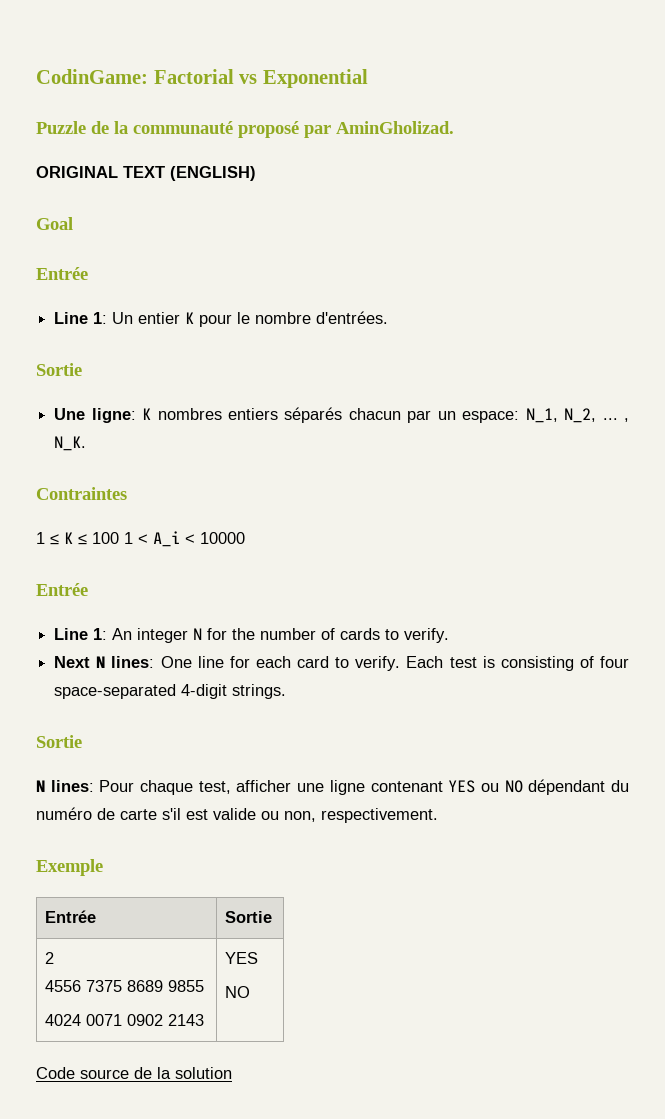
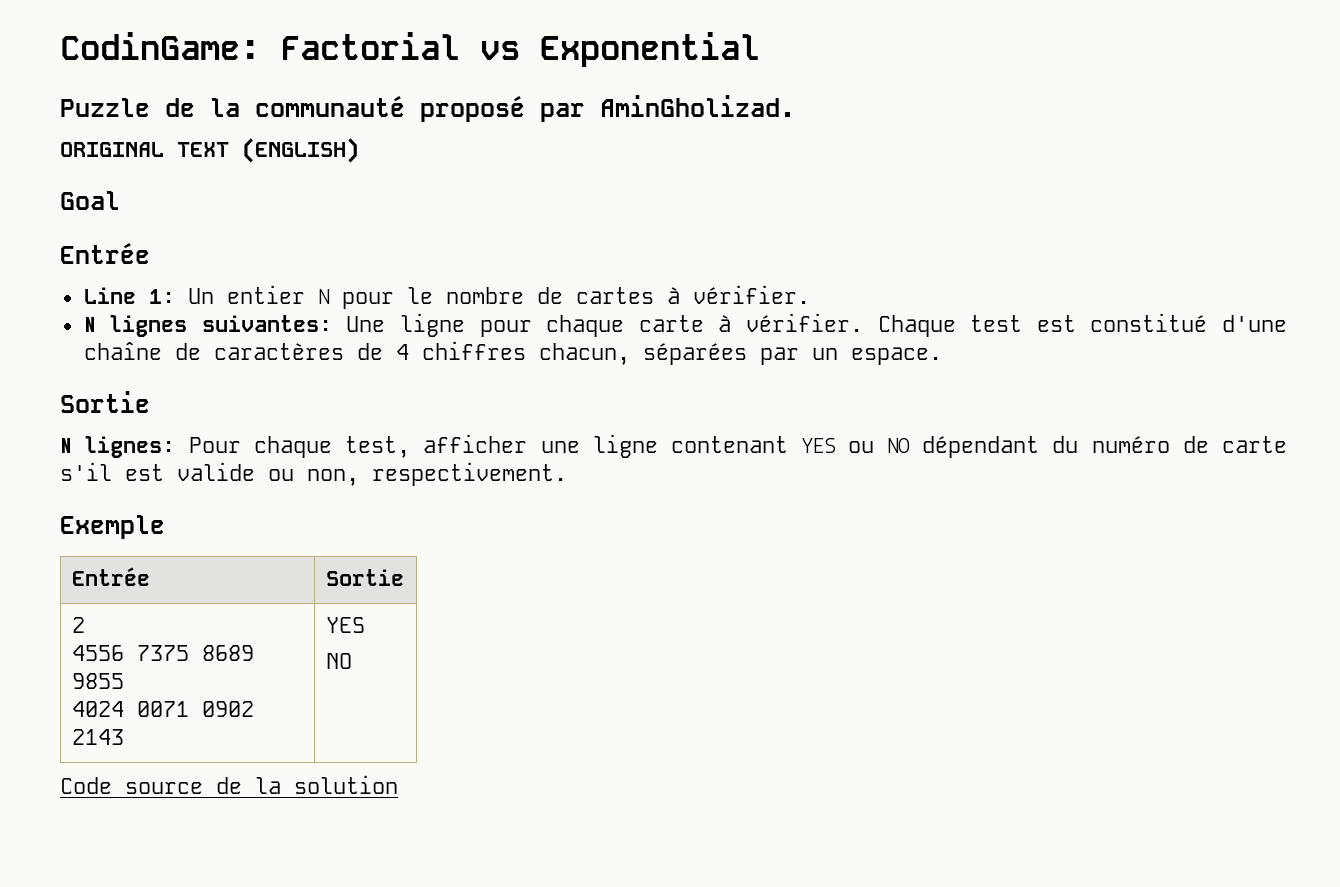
- Line 1: Un entier K pour le nombre d'entrées.
- Sortie
- Une ligne: K nombres entiers séparés chacun par un espace: N_1, N_2, ... , N_K.
- Contraintes
- 1 ≤ K ≤ 100 1 < A_i < 10000
- Entrée
- Line 1: An integer N for the number of cards to verify.
- Next N lines: One line for each card to verify. Each test is consisting of four space-separated 4-digit strings.
+ Line 1: Un entier N pour le nombre de cartes à vérifier.
+ N lignes suivantes: Une ligne pour chaque carte à vérifier. Chaque test est constitué d'une chaîne de caractères de 4 chiffres chacun, séparées par un espace.
- N lines: Pour chaque test, afficher une ligne contenant YES ou NO dépendant du numéro de carte s'il est valide ou non, respectivement.
+ N lignes: Pour chaque test, afficher une ligne contenant YES ou NO dépendant du numéro de carte s'il est valide ou non, respectivement.

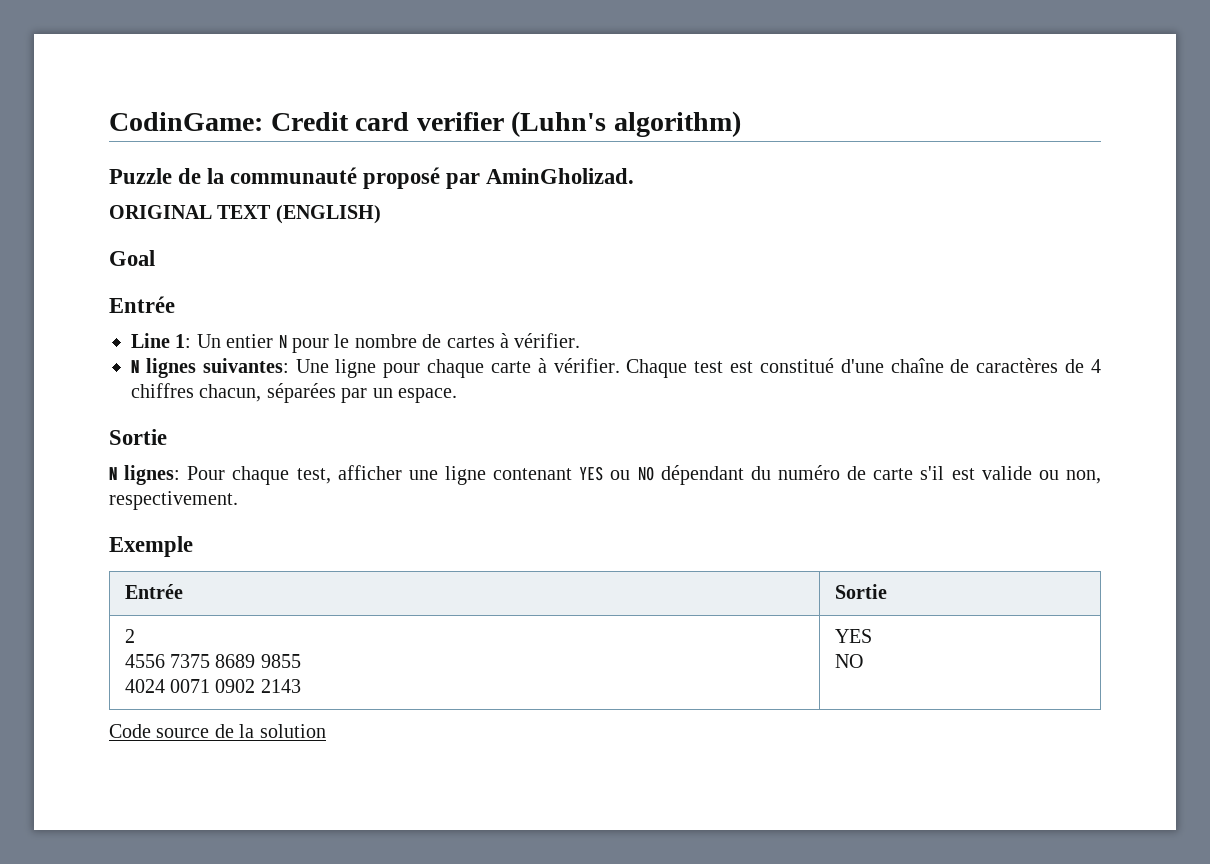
- CodinGame: Factorial vs Exponential
+ CodinGame: Credit card verifier (Luhn's algorithm)

